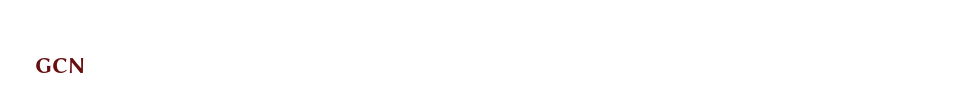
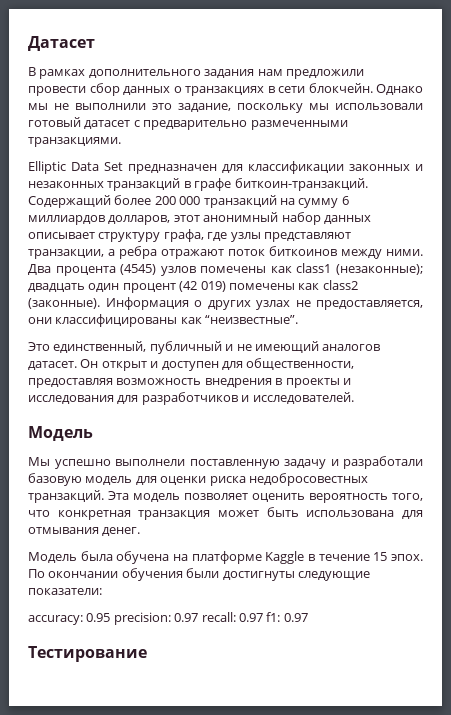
- GCN
+ Датасет
+ В рамках дополнительного задания нам предложили провести сбор данных о транзакциях в сети блокчейн. Однако мы не выполнили это задание, поскольку мы использовали готовый датасет с предварительно размеченными транзакциями.
+ Elliptic Data Set предназначен для классификации законных и незаконных транзакций в графе биткоин-транзакций. Содержащий более 200 000 транзакций на сумму 6 миллиардов долларов, этот анонимный набор данных описывает структуру графа, где узлы представляют транзакции, а ребра отражают поток биткоинов между ними. Два процента (4545) узлов помечены как class1 (незаконные); двадцать один процент (42 019) помечены как class2 (законные). Информация о других узлах не предоставляется, они классифицированы как “неизвестные”.
+ Это единственный, публичный и не имеющий аналогов датасет. Он открыт и доступен для общественности, предоставляя возможность внедрения в проекты и исследования для разработчиков и исследователей.
+ Модель
+ Мы успешно выполнели поставленную задачу и разработали базовую модель для оценки риска недобросовестных транзакций. Эта модель позволяет оценить вероятность того, что конкретная транзакция может быть использована для отмывания денег.
+ Модель была обучена на платформе Kaggle в течение 15 эпох. По окончании обучения были достигнуты следующие показатели:
+ accuracy: 0.95 precision: 0.97 recall: 0.97 f1: 0.97
+ Тестирование

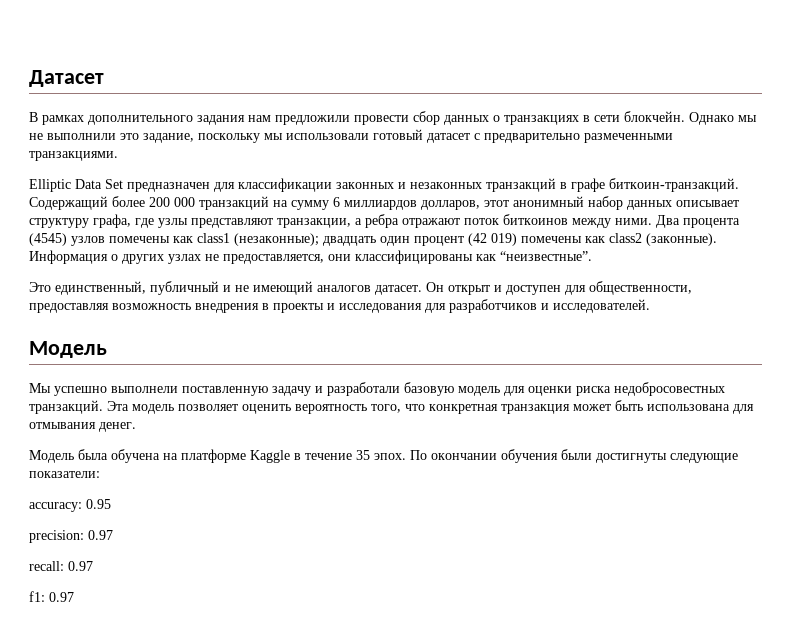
- Модель была обучена на платформе Kaggle в течение 15 эпох.
+ Модель была обучена на платформе Kaggle в течение 35 эпох.
- accuracy: 0.95 precision: 0.97 recall: 0.97 f1: 0.97
+ accuracy: 0.95
+ precision: 0.97
+ recall: 0.97
+ f1: 0.97
- Тестирование

